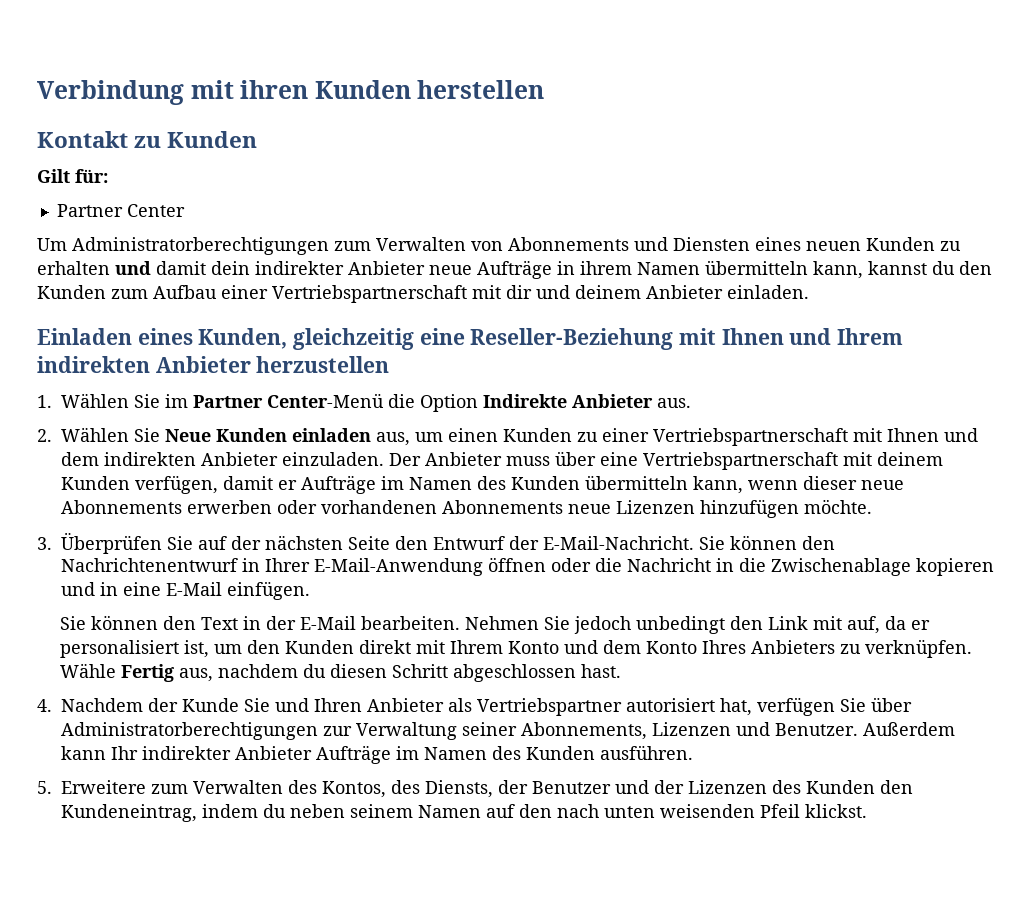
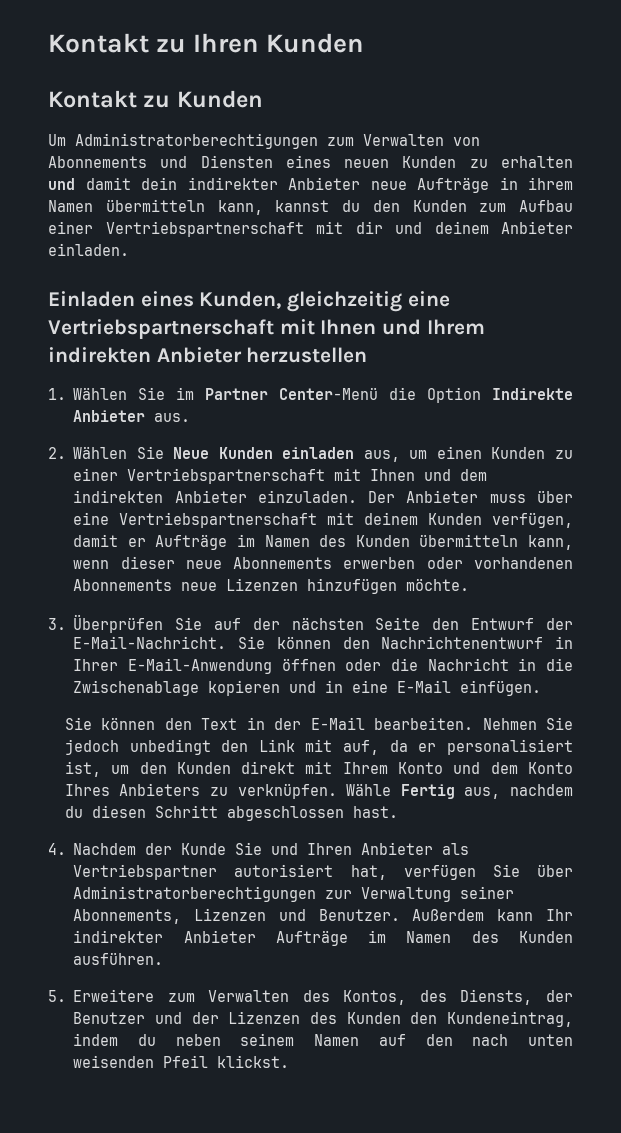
- Verbindung mit ihren Kunden herstellen
+ Kontakt zu Ihren Kunden
- Gilt für:
- Partner Center
- Einladen eines Kunden, gleichzeitig eine Reseller-Beziehung mit Ihnen und Ihrem indirekten Anbieter herzustellen
+ Einladen eines Kunden, gleichzeitig eine Vertriebspartnerschaft mit Ihnen und Ihrem indirekten Anbieter herzustellen

